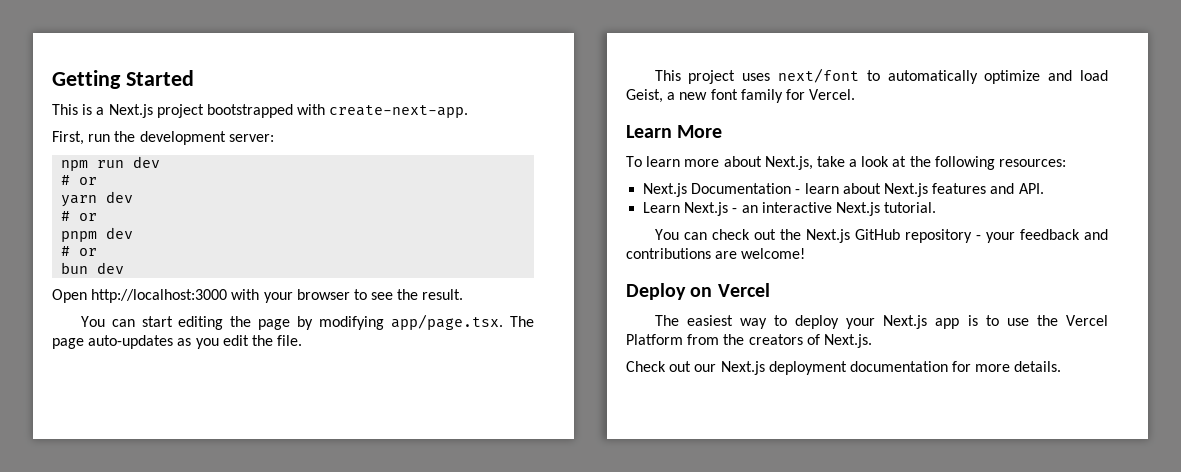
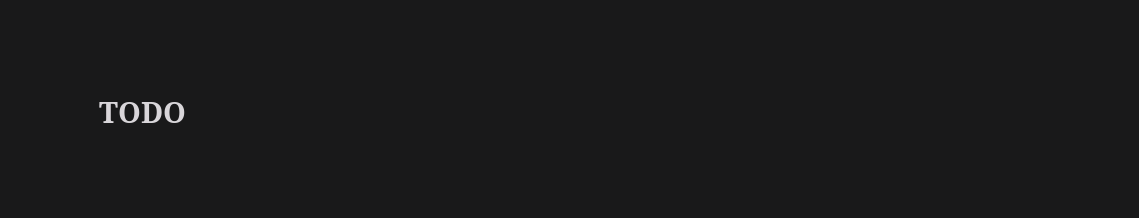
- Getting Started
- This is a Next.js project bootstrapped with create-next-app.
- First, run the development server:
- npm run dev
- # or
- yarn dev
- # or
- pnpm dev
- # or
- bun dev
- Open http://localhost:3000 with your browser to see the result.
- You can start editing the page by modifying app/page.tsx. The page auto-updates as you edit the file.
- This project uses next/font to automatically optimize and load Geist, a new font family for Vercel.
- Learn More
- To learn more about Next.js, take a look at the following resources:
- Next.js Documentation - learn about Next.js features and API.
- Learn Next.js - an interactive Next.js tutorial.
- You can check out the Next.js GitHub repository - your feedback and contributions are welcome!
- Deploy on Vercel
- The easiest way to deploy your Next.js app is to use the Vercel Platform from the creators of Next.js.
- Check out our Next.js deployment documentation for more details.
+ TODO

